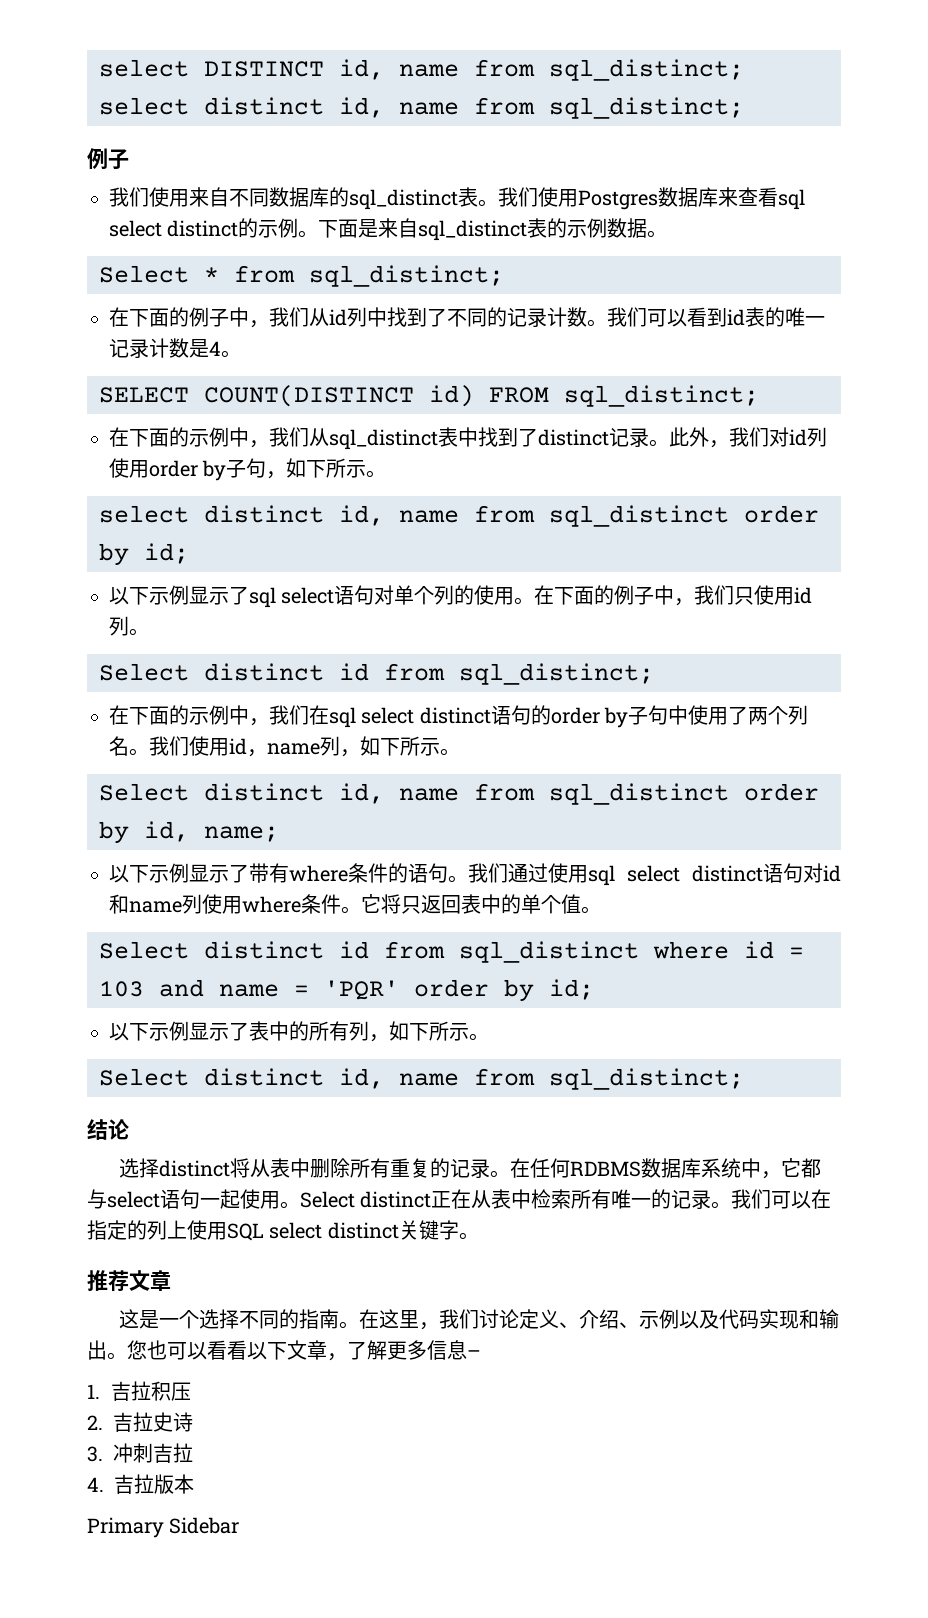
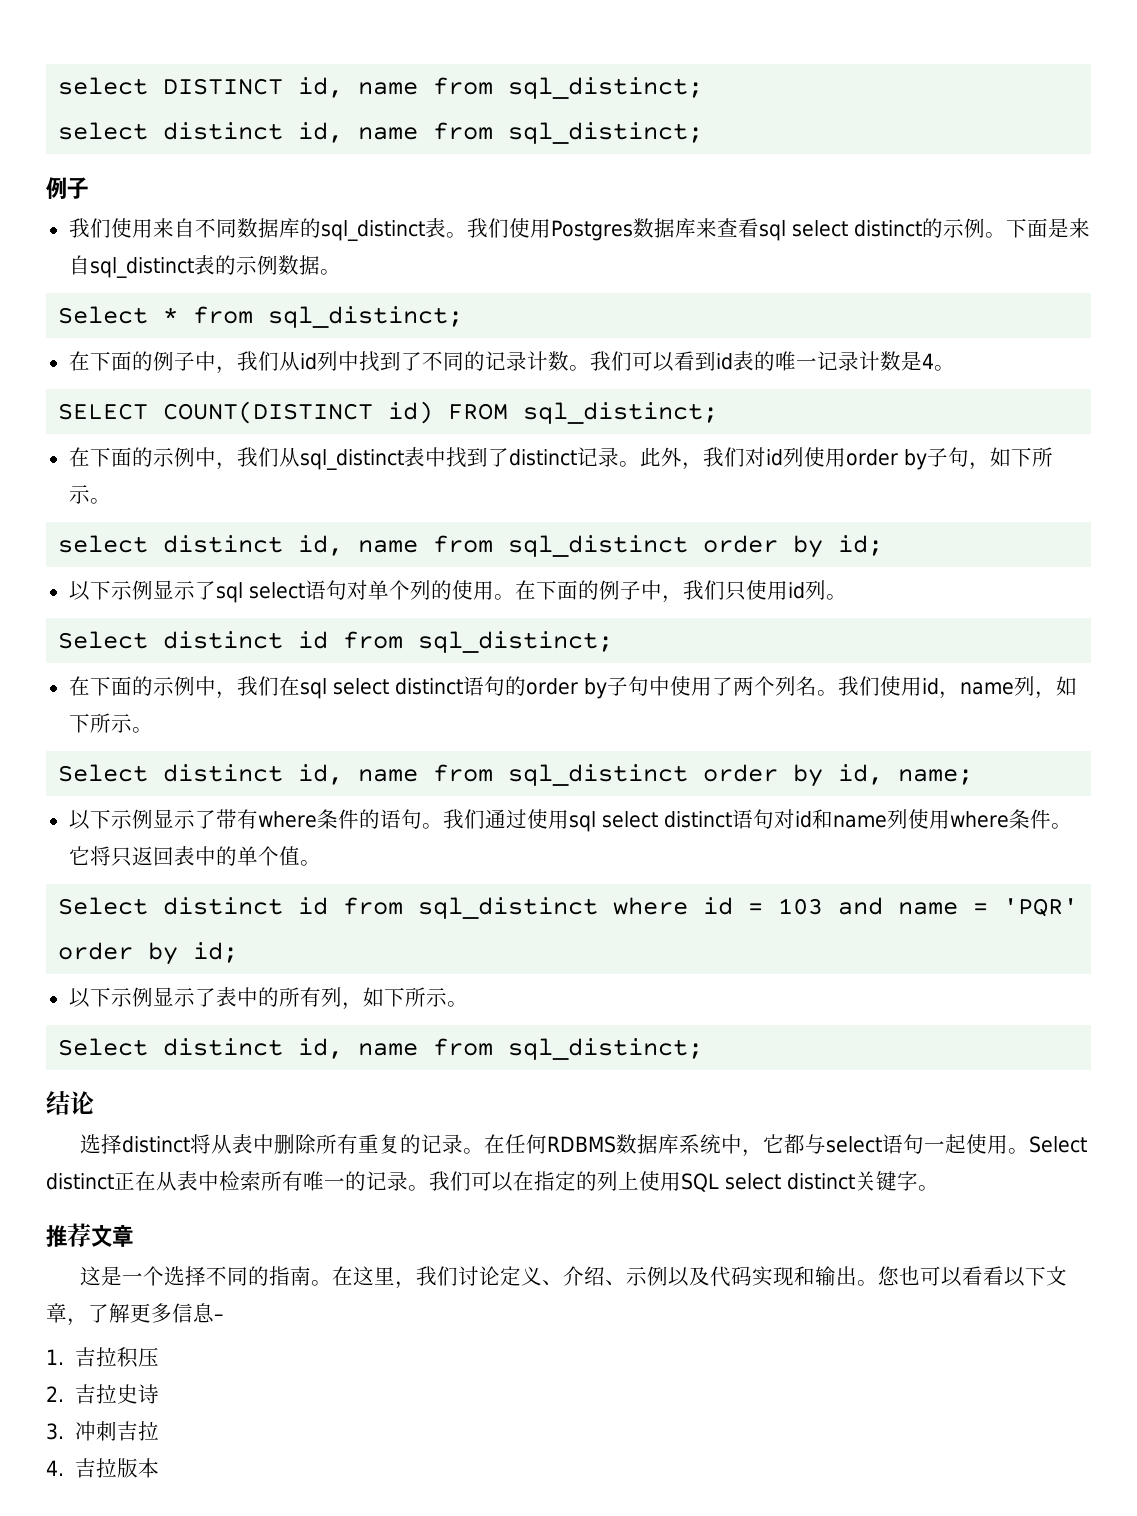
- Primary Sidebar

